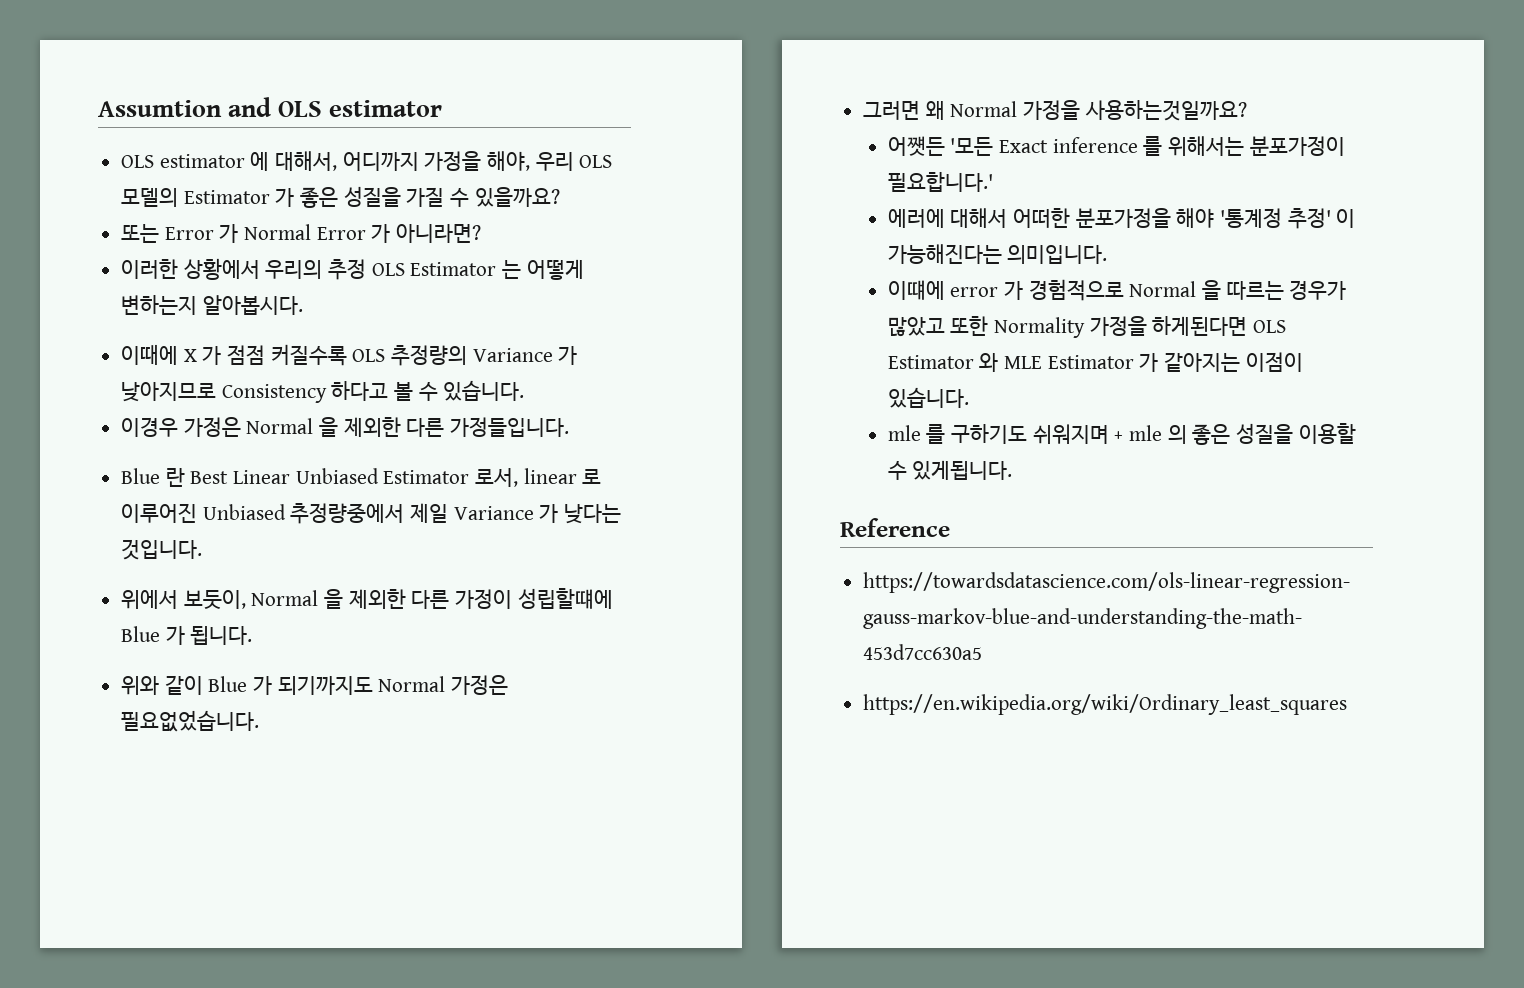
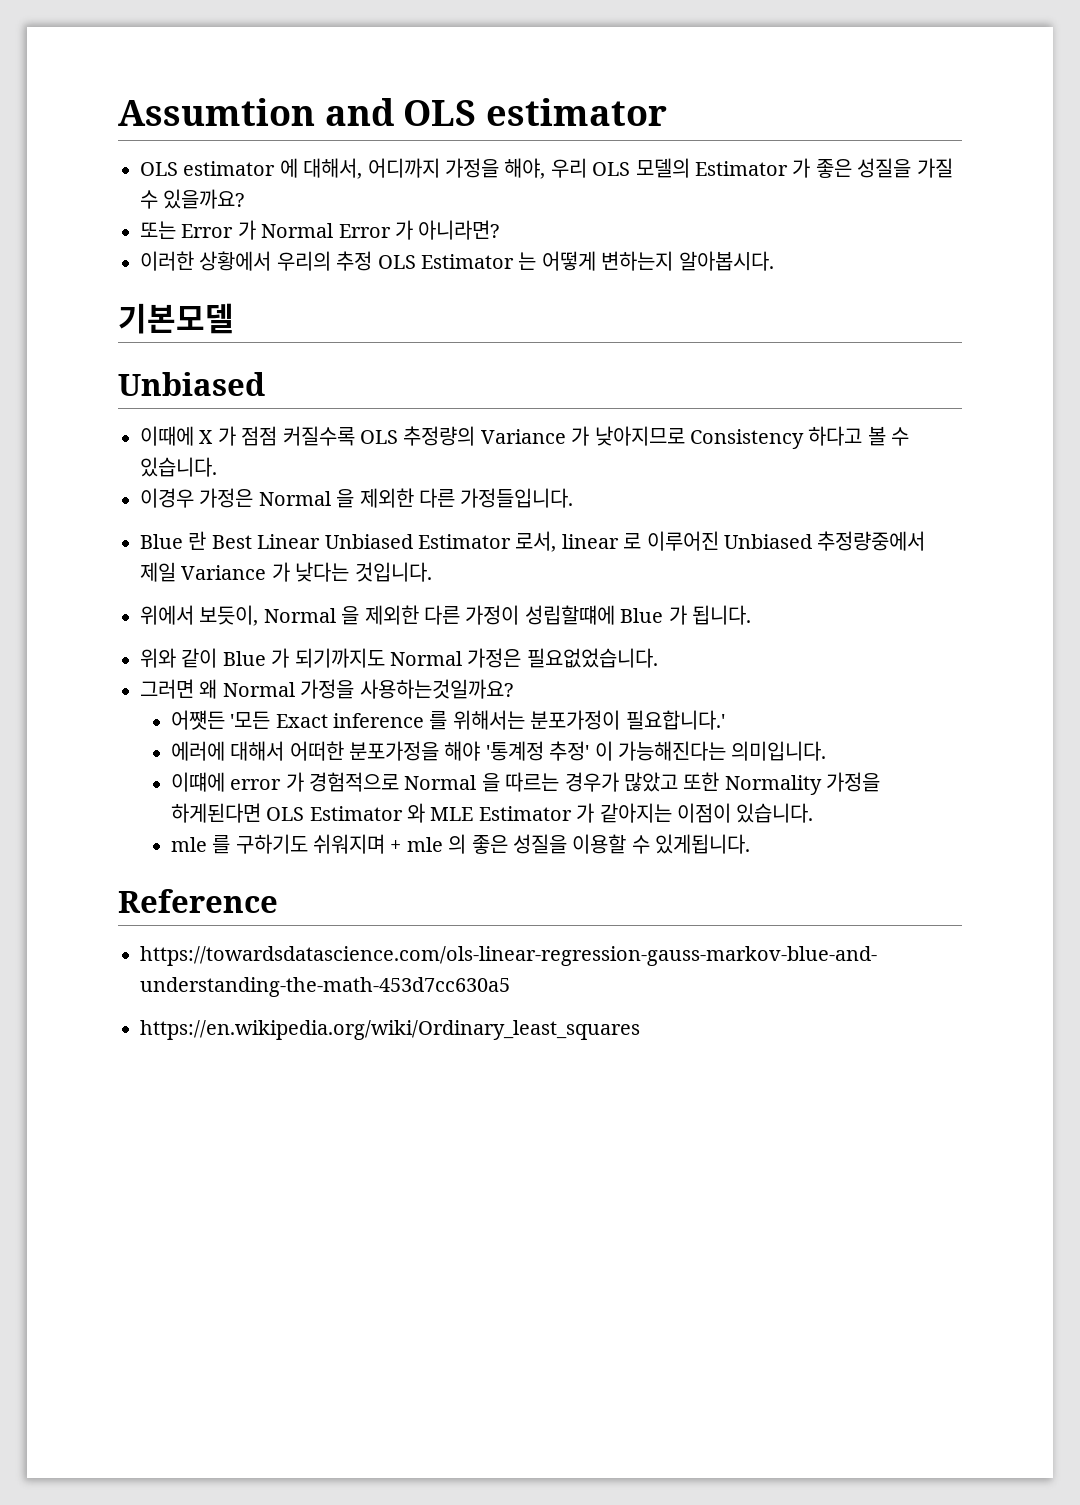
+ 기본모델
+ Unbiased

